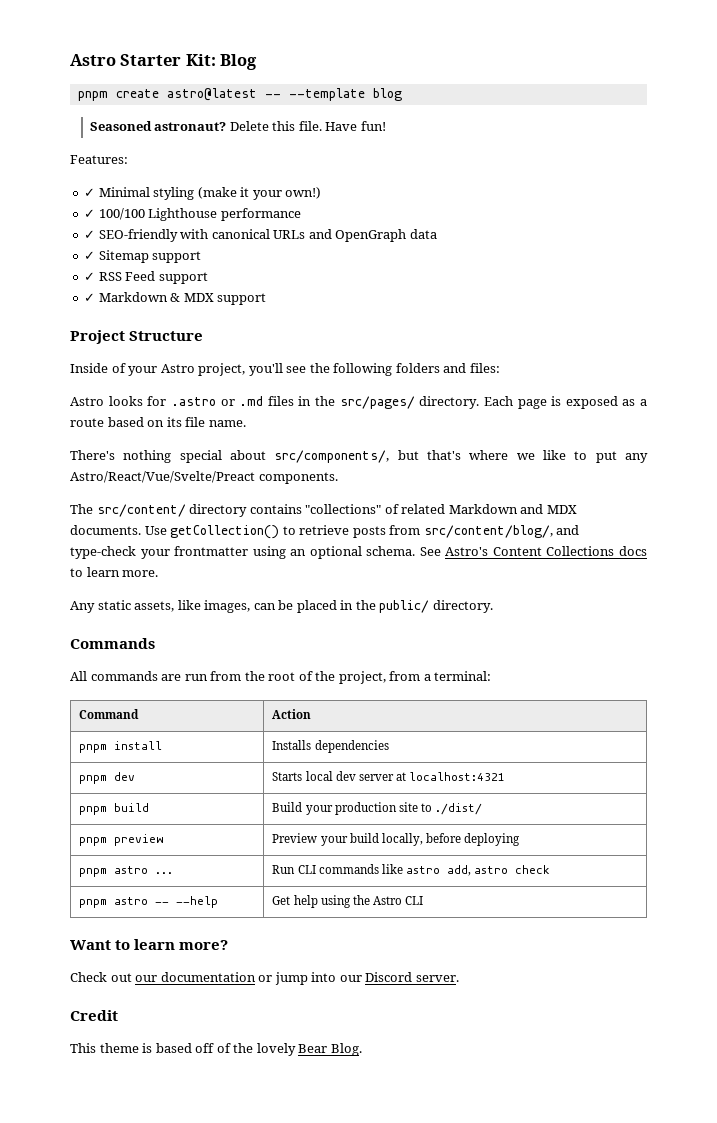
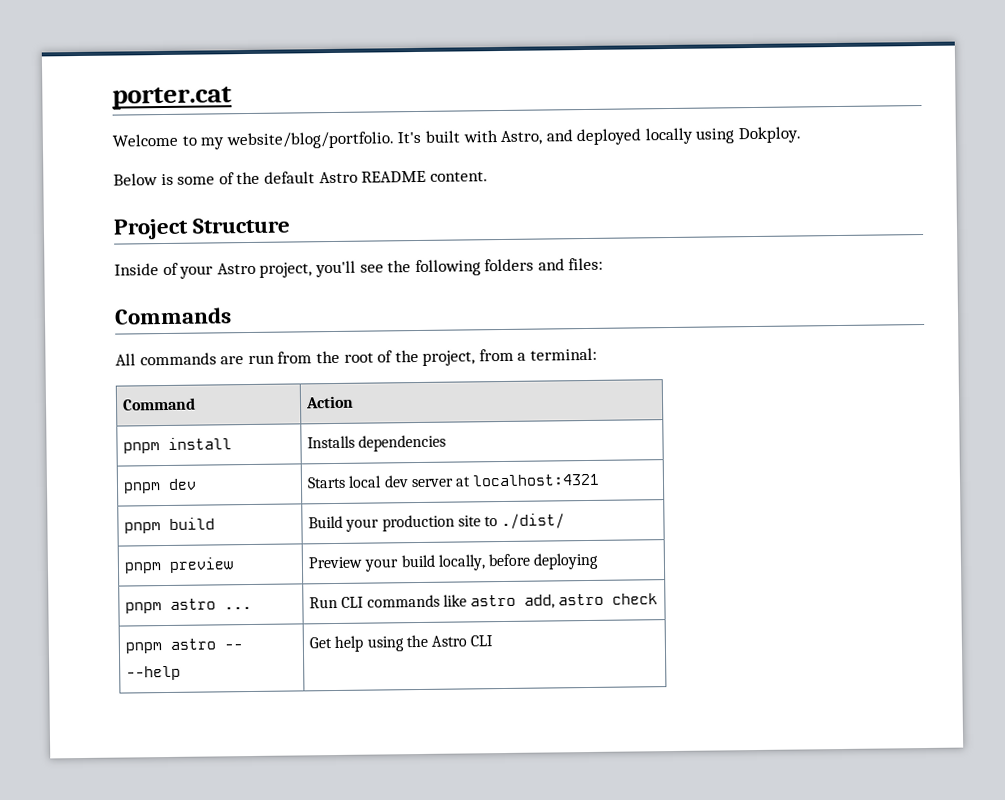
- Astro Starter Kit: Blog
- pnpm create astro@latest -- --template blog
- Seasoned astronaut? Delete this file. Have fun!
- Features:
- ✓ Minimal styling (make it your own!)
- ✓ 100/100 Lighthouse performance
- ✓ SEO-friendly with canonical URLs and OpenGraph data
- ✓ Sitemap support
- ✓ RSS Feed support
- ✓ Markdown & MDX support
+ porter.cat
+ Welcome to my website/blog/portfolio. It's built with Astro, and deployed locally using Dokploy.
+ Below is some of the default Astro README content.
- Astro looks for .astro or .md files in the src/pages/ directory. Each page is exposed as a route based on its file name.
- There's nothing special about src/components/, but that's where we like to put any Astro/React/Vue/Svelte/Preact components.
- The src/content/ directory contains "collections" of related Markdown and MDX documents. Use getCollection() to retrieve posts from src/content/blog/, and type-check your frontmatter using an optional schema. See Astro's Content Collections docs to learn more.
- Any static assets, like images, can be placed in the public/ directory.
- Want to learn more?
- Check out our documentation or jump into our Discord server.
- Credit
- This theme is based off of the lovely Bear Blog.

